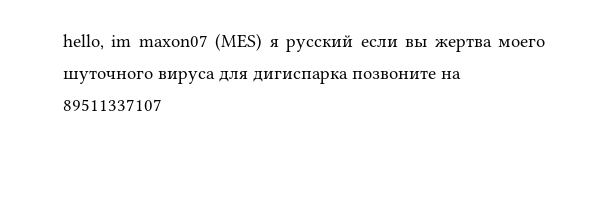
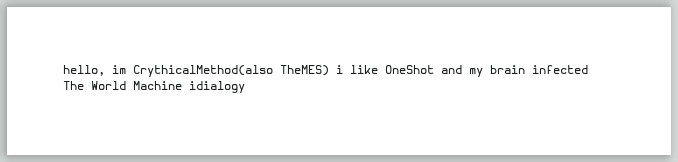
- hello, im maxon07 (MES) я русский если вы жертва моего шуточного вируса для дигиспарка позвоните на 89511337107
+ hello, im CrythicalMethod(also TheMES) i like OneShot and my brain infected The World Machine idialogy

